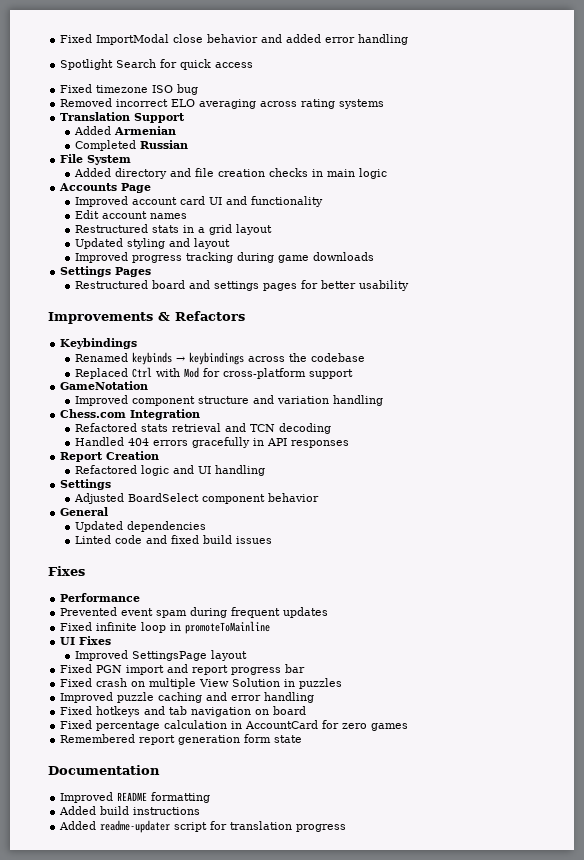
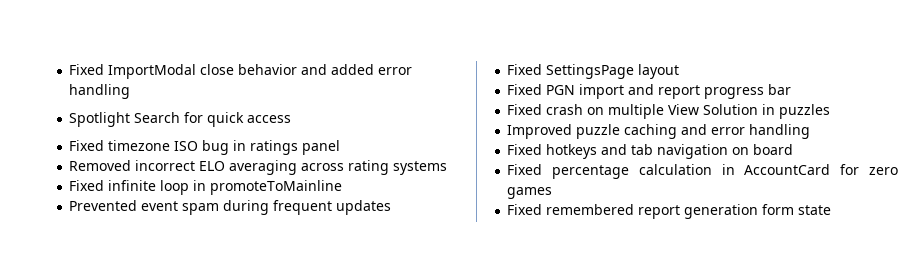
- Fixed timezone ISO bug
+ Fixed timezone ISO bug in ratings panel
- Translation Support
- Added Armenian
- Completed Russian
- File System
- Added directory and file creation checks in main logic
- Accounts Page
- Improved account card UI and functionality
- Edit account names
- Restructured stats in a grid layout
- Updated styling and layout
- Improved progress tracking during game downloads
- Settings Pages
- Restructured board and settings pages for better usability
- Improvements & Refactors
- Keybindings
- Renamed keybinds → keybindings across the codebase
- Replaced Ctrl with Mod for cross-platform support
- GameNotation
- Improved component structure and variation handling
- Chess.com Integration
- Refactored stats retrieval and TCN decoding
- Handled 404 errors gracefully in API responses
- Report Creation
- Refactored logic and UI handling
- Settings
- Adjusted BoardSelect component behavior
- General
- Updated dependencies
- Linted code and fixed build issues
- Fixes
- Performance
+ Fixed infinite loop in promoteToMainline
- Fixed infinite loop in promoteToMainline
- UI Fixes
- Improved SettingsPage layout
+ Fixed SettingsPage layout
- Remembered report generation form state
+ Fixed remembered report generation form state
- Documentation
- Improved README formatting
- Added build instructions
- Added readme-updater script for translation progress

